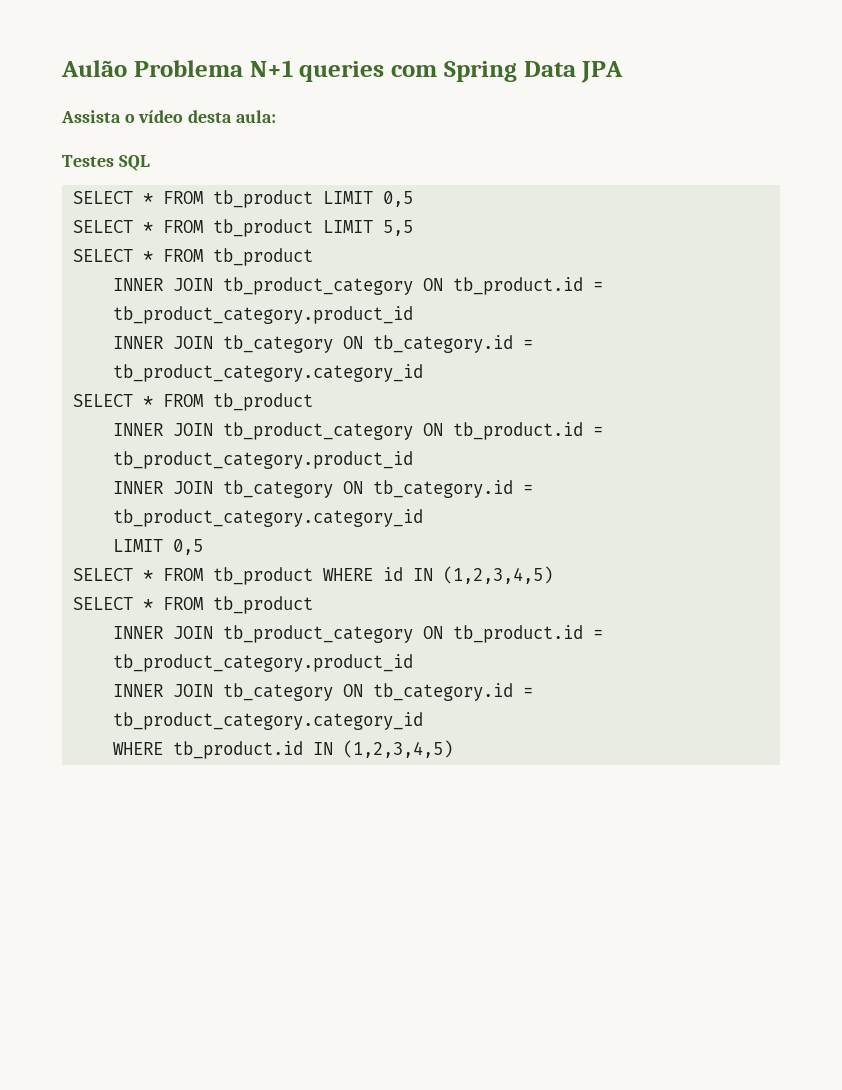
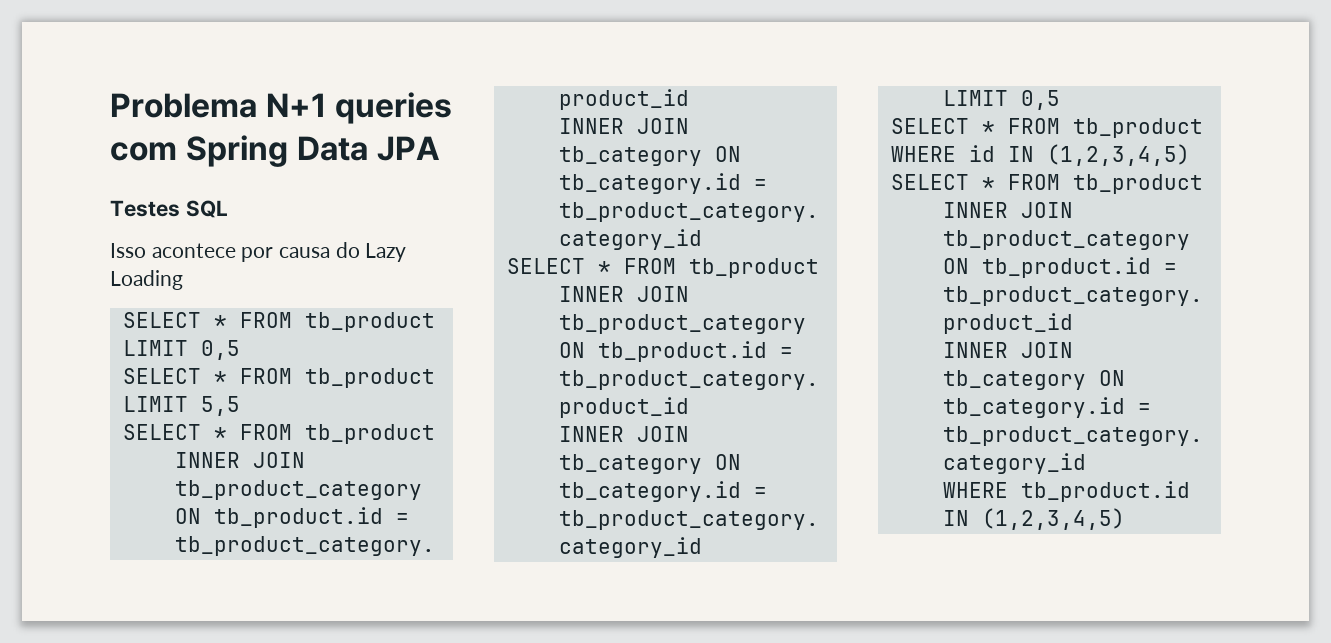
- Aulão Problema N+1 queries com Spring Data JPA
+ Problema N+1 queries com Spring Data JPA
- Assista o vídeo desta aula:
  Testes SQL
+ Isso acontece por causa do Lazy Loading

